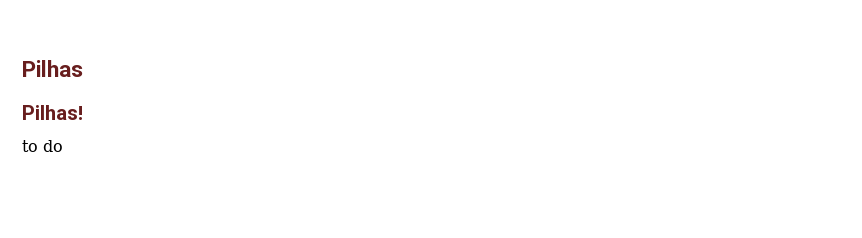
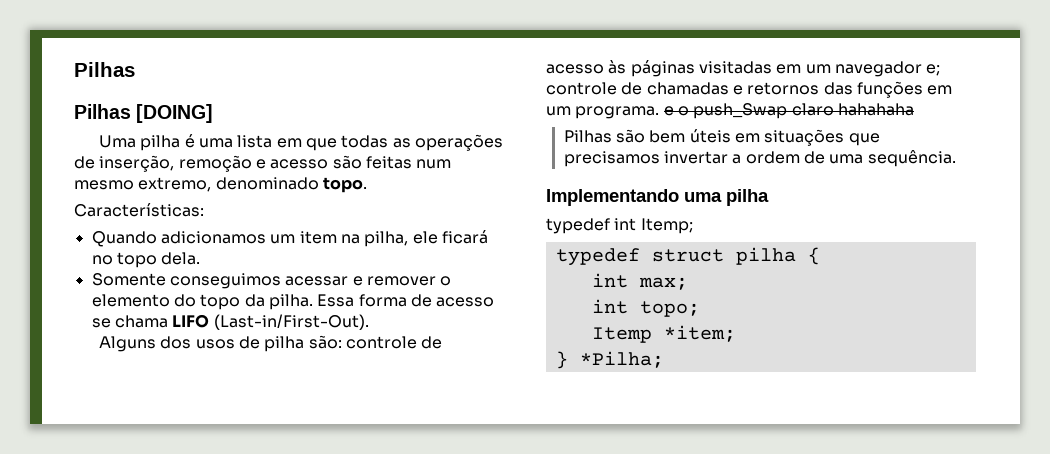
- Pilhas!
- to do
+ Pilhas [DOING]
+ Uma pilha é uma lista em que todas as operações de inserção, remoção e acesso são feitas num mesmo extremo, denominado topo.
+ Características:
+ Quando adicionamos um item na pilha, ele ficará no topo dela.
+ Somente conseguimos acessar e remover o elemento do topo da pilha. Essa forma de acesso se chama LIFO (Last-in/First-Out).
+ Alguns dos usos de pilha são: controle de acesso às páginas visitadas em um navegador e; controle de chamadas e retornos das funções em um programa. e o push_Swap claro hahahaha
+ Pilhas são bem úteis em situações que precisamos invertar a ordem de uma sequência.
+ Implementando uma pilha
+ typedef int Itemp;
+ typedef struct pilha {
+ int max;
+ int topo;
+ Itemp *item;
+ } *Pilha;

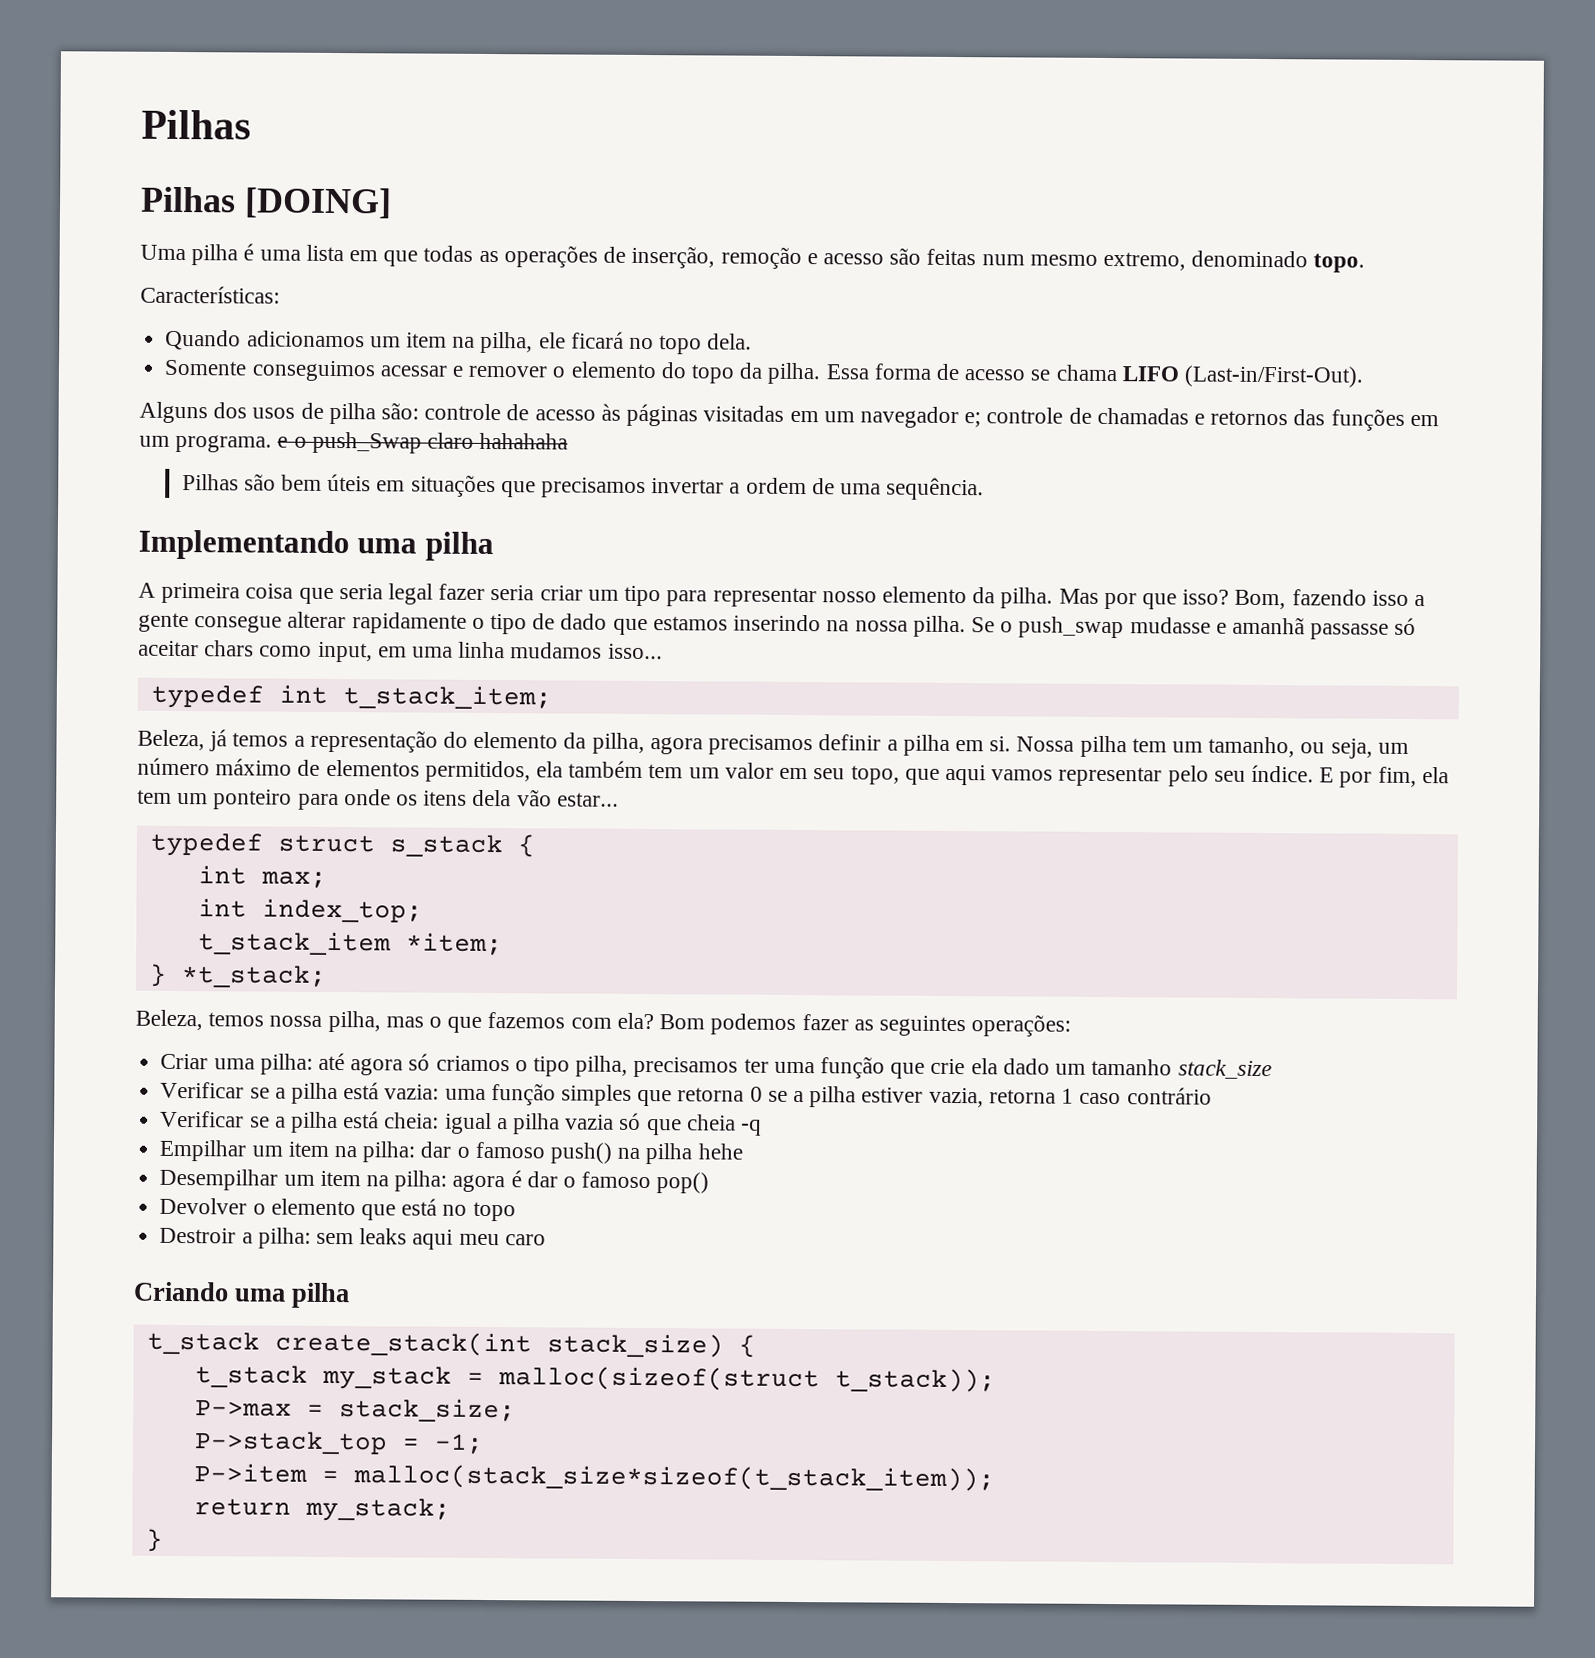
- typedef int Itemp;
+ A primeira coisa que seria legal fazer seria criar um tipo para representar nosso elemento da pilha. Mas por que isso? Bom, fazendo isso a gente consegue alterar rapidamente o tipo de dado que estamos inserindo na nossa pilha. Se o push_swap mudasse e amanhã passasse só aceitar chars como input, em uma linha mudamos isso...
+ typedef int t_stack_item;
+ Beleza, já temos a representação do elemento da pilha, agora precisamos definir a pilha em si. Nossa pilha tem um tamanho, ou seja, um número máximo de elementos permitidos, ela também tem um valor em seu topo, que aqui vamos representar pelo seu índice. E por fim, ela tem um ponteiro para onde os itens dela vão estar...
- typedef struct pilha {
+ typedef struct s_stack {
- int topo;
- Itemp *item;
+ int index_top;
+ t_stack_item *item;
- } *Pilha;
+ } *t_stack;
+ Beleza, temos nossa pilha, mas o que fazemos com ela? Bom podemos fazer as seguintes operações:
+ Criar uma pilha: até agora só criamos o tipo pilha, precisamos ter uma função que crie ela dado um tamanho stack_size
+ Verificar se a pilha está vazia: uma função simples que retorna 0 se a pilha estiver vazia, retorna 1 caso contrário
+ Verificar se a pilha está cheia: igual a pilha vazia só que cheia -q
+ Empilhar um item na pilha: dar o famoso push() na pilha hehe
+ Desempilhar um item na pilha: agora é dar o famoso pop()
+ Devolver o elemento que está no topo
+ Destroir a pilha: sem leaks aqui meu caro
+ Criando uma pilha
+ t_stack create_stack(int stack_size) {
+ t_stack my_stack = malloc(sizeof(struct t_stack));
+ P->max = stack_size;
+ P->stack_top = -1;
+ P->item = malloc(stack_size*sizeof(t_stack_item));
+ return my_stack;
+ }

